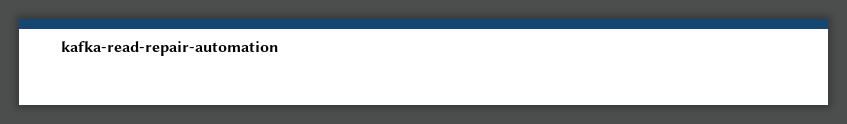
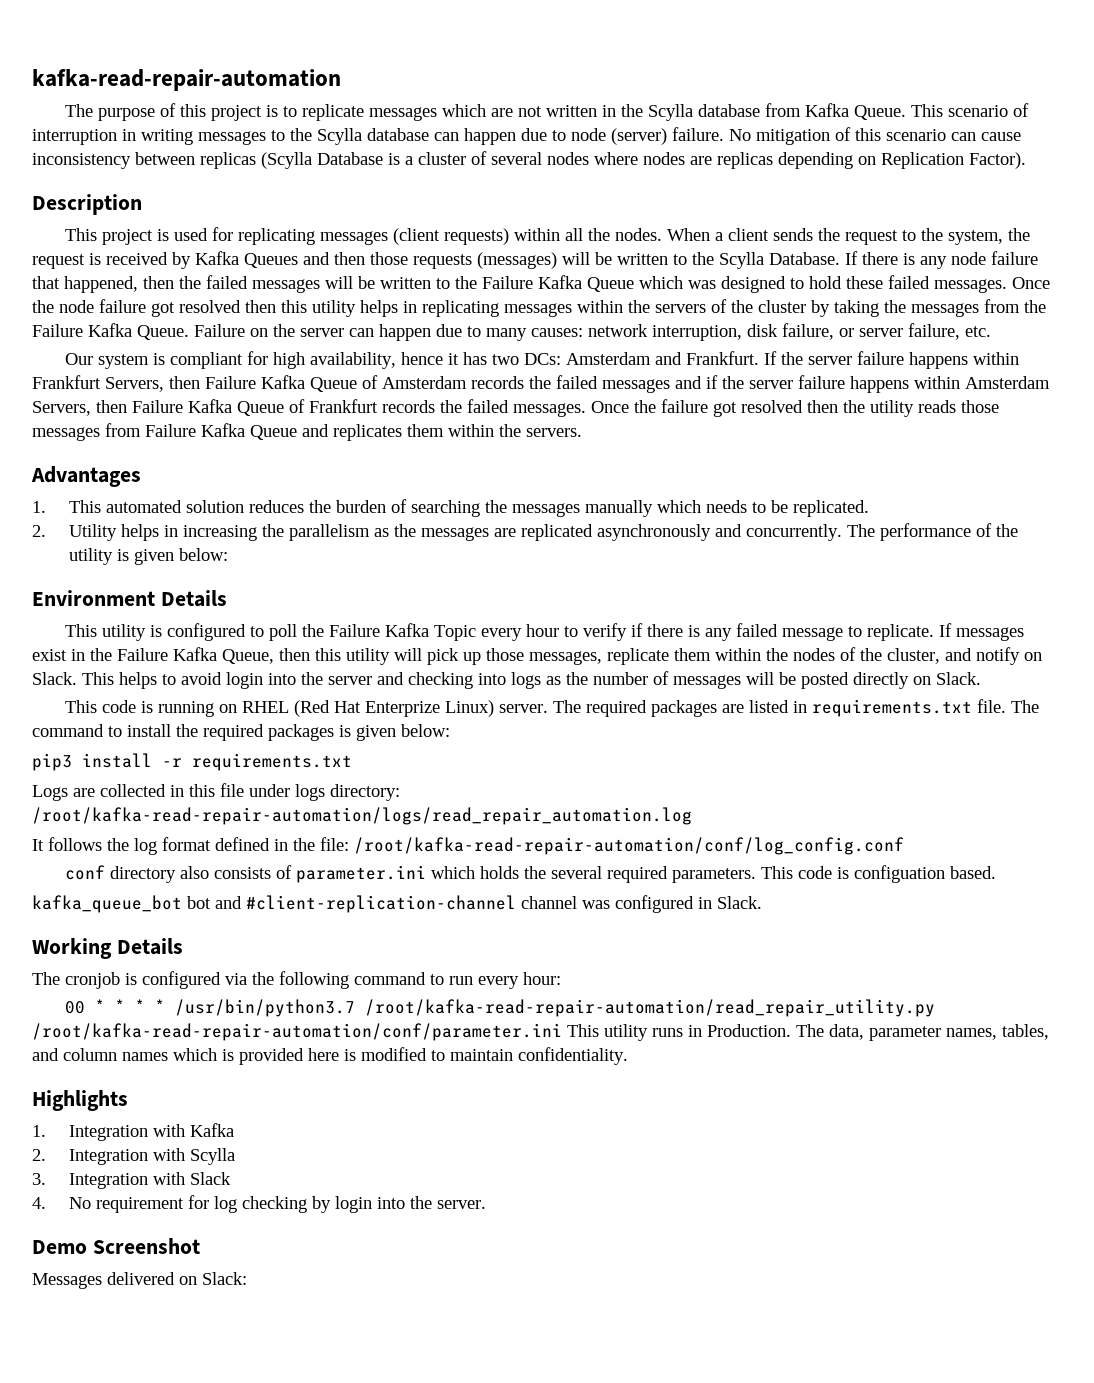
+ The purpose of this project is to replicate messages which are not written in the Scylla database from Kafka Queue. This scenario of interruption in writing messages to the Scylla database can happen due to node (server) failure. No mitigation of this scenario can cause inconsistency between replicas (Scylla Database is a cluster of several nodes where nodes are replicas depending on Replication Factor).
+ Description
+ This project is used for replicating messages (client requests) within all the nodes. When a client sends the request to the system, the request is received by Kafka Queues and then those requests (messages) will be written to the Scylla Database. If there is any node failure that happened, then the failed messages will be written to the Failure Kafka Queue which was designed to hold these failed messages. Once the node failure got resolved then this utility helps in replicating messages within the servers of the cluster by taking the messages from the Failure Kafka Queue. Failure on the server can happen due to many causes: network interruption, disk failure, or server failure, etc.
+ Our system is compliant for high availability, hence it has two DCs: Amsterdam and Frankfurt. If the server failure happens within Frankfurt Servers, then Failure Kafka Queue of Amsterdam records the failed messages and if the server failure happens within Amsterdam Servers, then Failure Kafka Queue of Frankfurt records the failed messages. Once the failure got resolved then the utility reads those messages from Failure Kafka Queue and replicates them within the servers.
+ Advantages
+ 1. This automated solution reduces the burden of searching the messages manually which needs to be replicated.
+ 2. Utility helps in increasing the parallelism as the messages are replicated asynchronously and concurrently. The performance of the utility is given below:
+ Environment Details
+ This utility is configured to poll the Failure Kafka Topic every hour to verify if there is any failed message to replicate. If messages exist in the Failure Kafka Queue, then this utility will pick up those messages, replicate them within the nodes of the cluster, and notify on Slack. This helps to avoid login into the server and checking into logs as the number of messages will be posted directly on Slack.
+ This code is running on RHEL (Red Hat Enterprize Linux) server. The required packages are listed in requirements.txt file. The command to install the required packages is given below:
+ pip3 install -r requirements.txt
+ Logs are collected in this file under logs directory: /root/kafka-read-repair-automation/logs/read_repair_automation.log
+ It follows the log format defined in the file: /root/kafka-read-repair-automation/conf/log_config.conf
+ conf directory also consists of parameter.ini which holds the several required parameters. This code is configuation based.
+ kafka_queue_bot bot and #client-replication-channel channel was configured in Slack.
+ Working Details
+ The cronjob is configured via the following command to run every hour:
+ 00 * * * * /usr/bin/python3.7 /root/kafka-read-repair-automation/read_repair_utility.py /root/kafka-read-repair-automation/conf/parameter.ini This utility runs in Production. The data, parameter names, tables, and column names which is provided here is modified to maintain confidentiality.
+ Highlights
+ 1. Integration with Kafka
+ 2. Integration with Scylla
+ 3. Integration with Slack
+ 4. No requirement for log checking by login into the server.
+ Demo Screenshot
+ Messages delivered on Slack:

